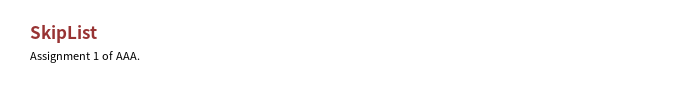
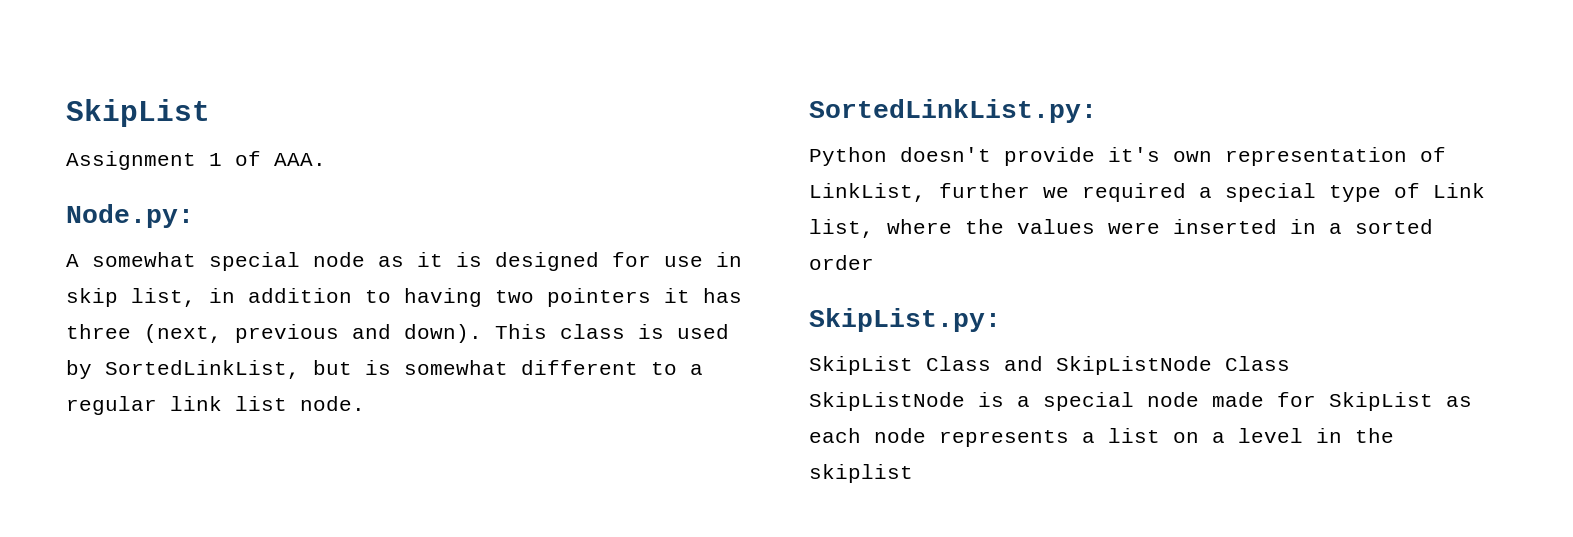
+ Node.py:
+ A somewhat special node as it is designed for use in skip list, in addition to having two pointers it has three (next, previous and down). This class is used by SortedLinkList, but is somewhat different to a regular link list node.
+ SortedLinkList.py:
+ Python doesn't provide it's own representation of LinkList, further we required a special type of Link list, where the values were inserted in a sorted order
+ SkipList.py:
+ SkipList Class and SkipListNode Class
+ SkipListNode is a special node made for SkipList as each node represents a list on a level in the skiplist

